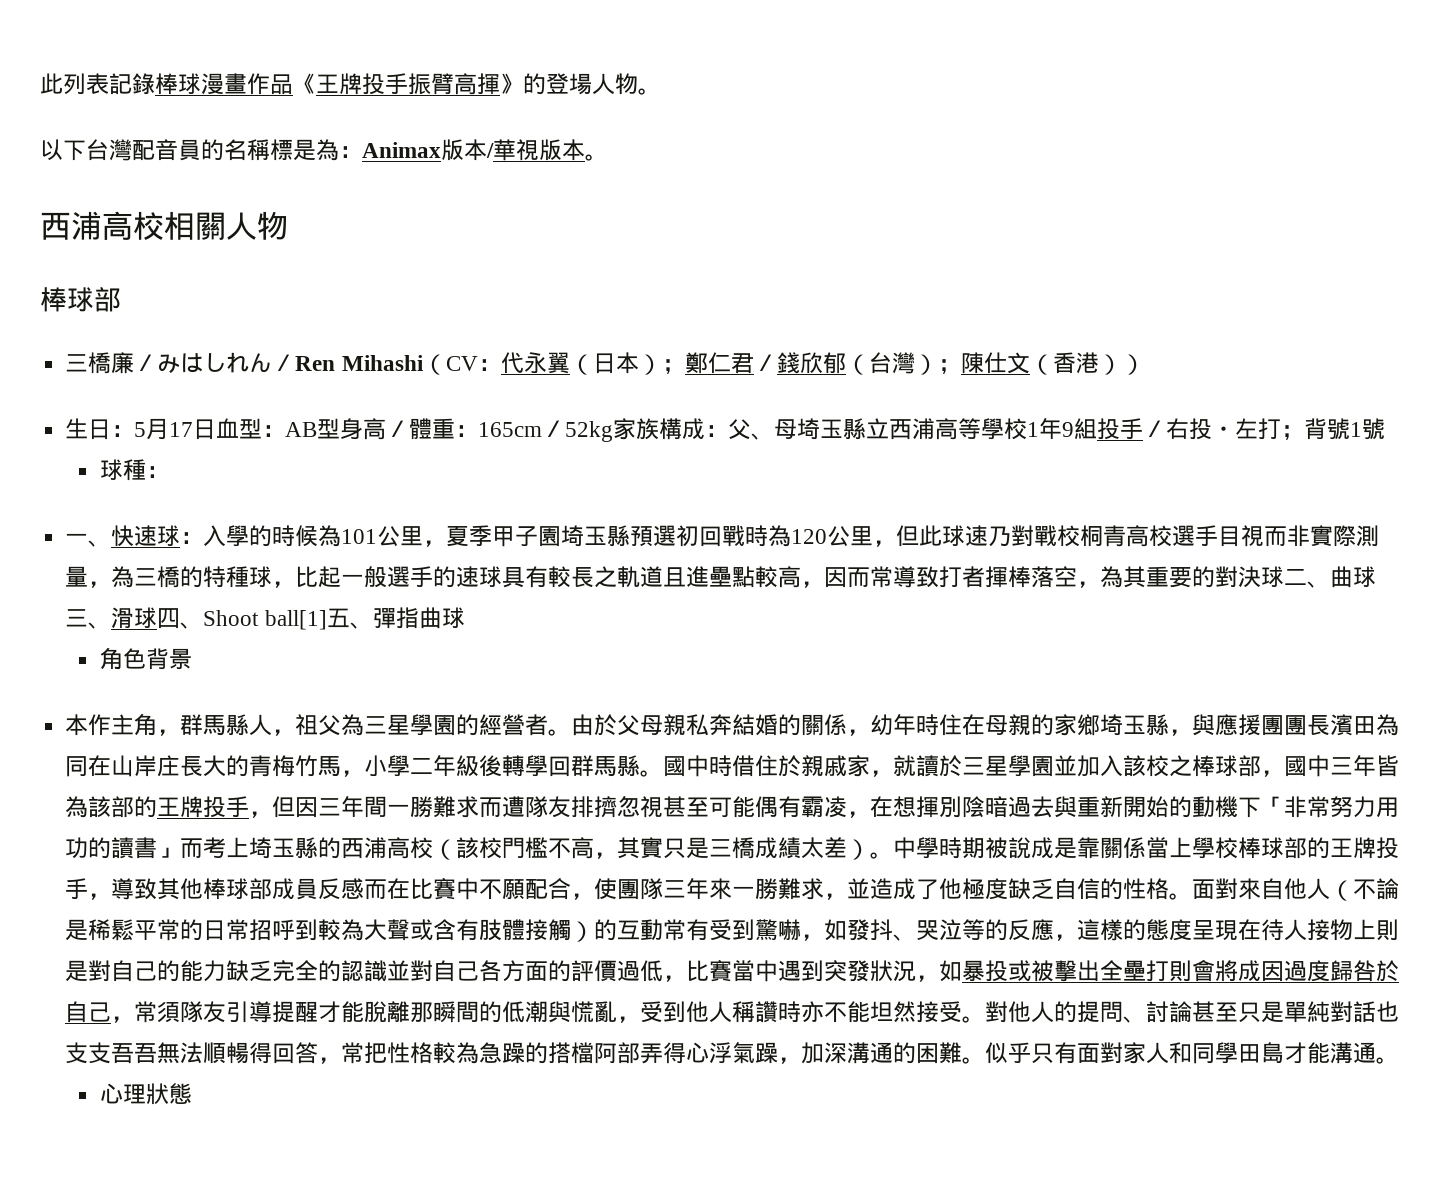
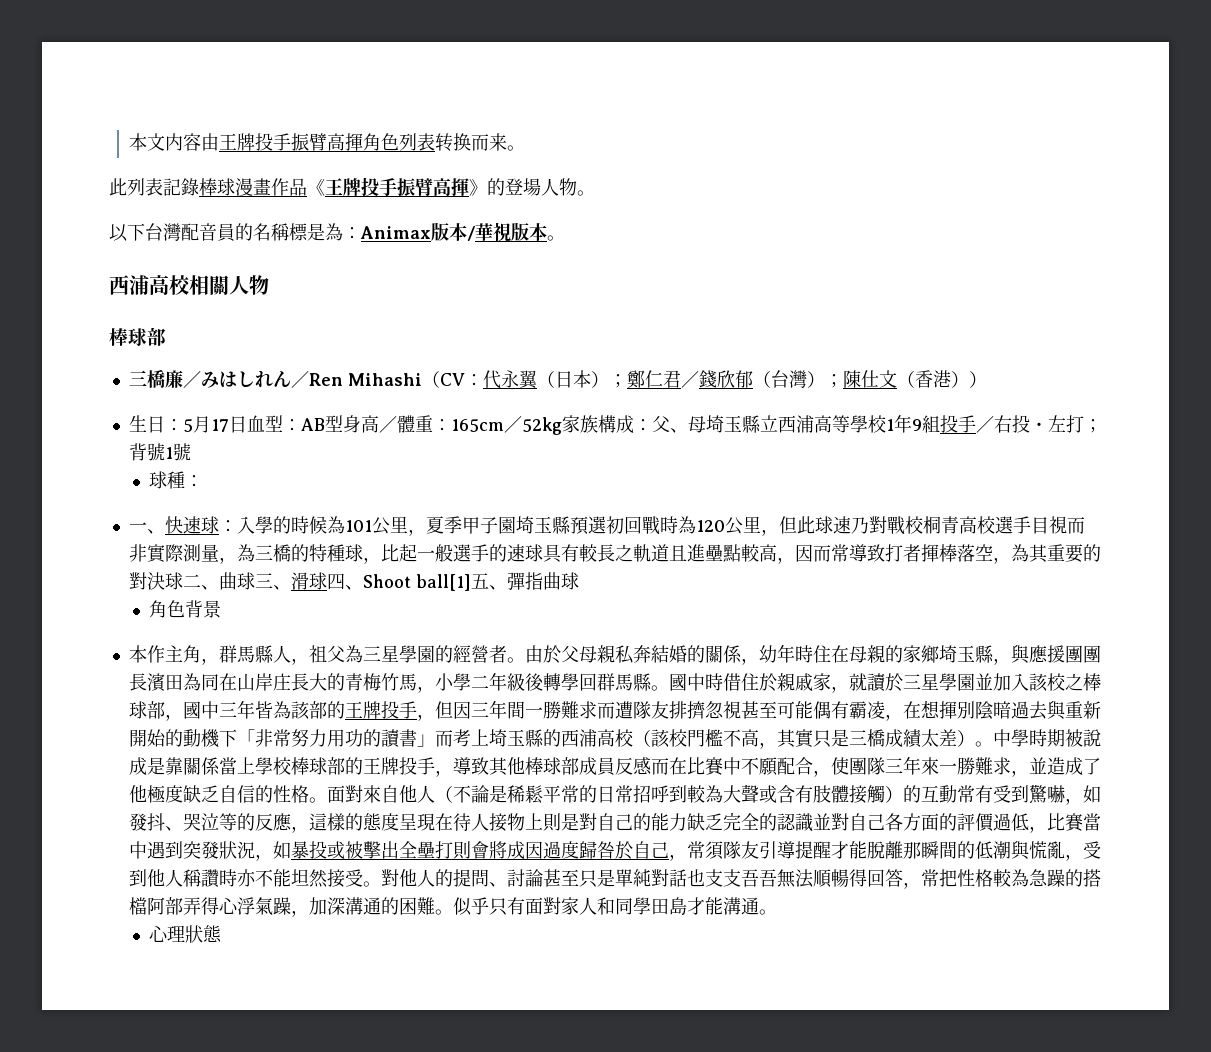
+ 本文内容由王牌投手振臂高揮角色列表转换而来。

